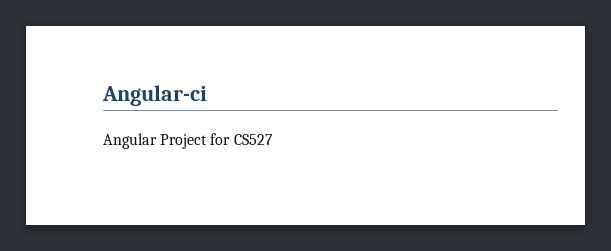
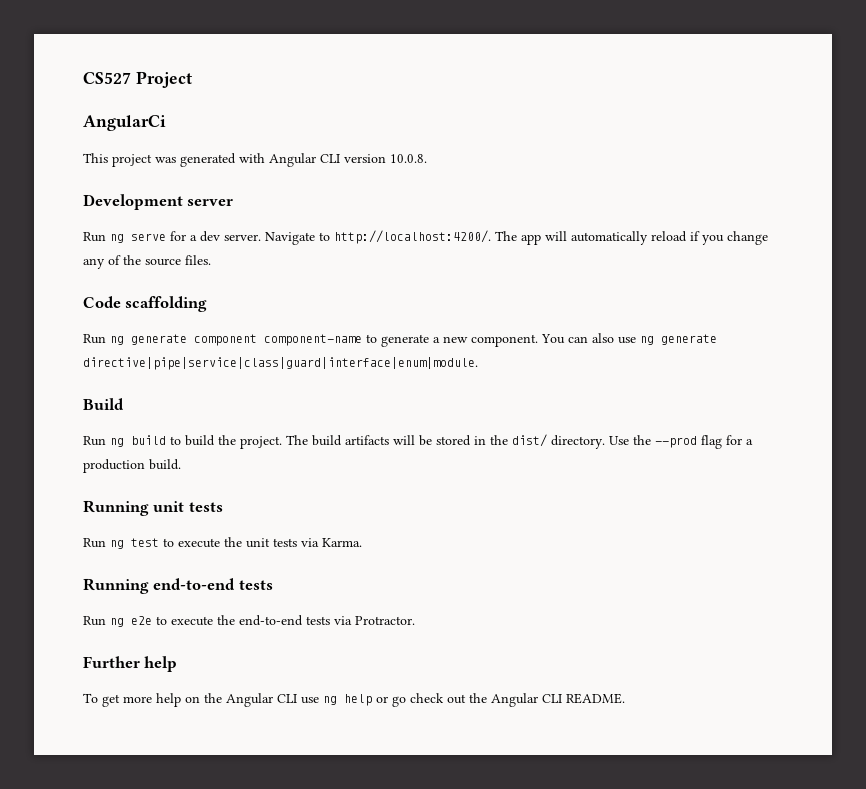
- Angular-ci
- Angular Project for CS527
+ CS527 Project
+ AngularCi
+ This project was generated with Angular CLI version 10.0.8.
+ Development server
+ Run ng serve for a dev server. Navigate to http://localhost:4200/. The app will automatically reload if you change any of the source files.
+ Code scaffolding
+ Run ng generate component component-name to generate a new component. You can also use ng generate directive|pipe|service|class|guard|interface|enum|module.
+ Build
+ Run ng build to build the project. The build artifacts will be stored in the dist/ directory. Use the --prod flag for a production build.
+ Running unit tests
+ Run ng test to execute the unit tests via Karma.
+ Running end-to-end tests
+ Run ng e2e to execute the end-to-end tests via Protractor.
+ Further help
+ To get more help on the Angular CLI use ng help or go check out the Angular CLI README.

